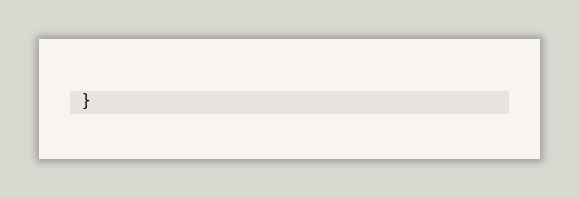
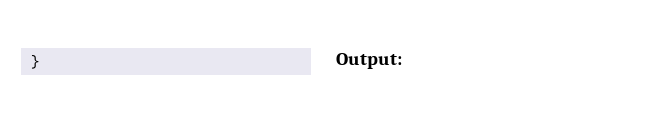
+ Output:

